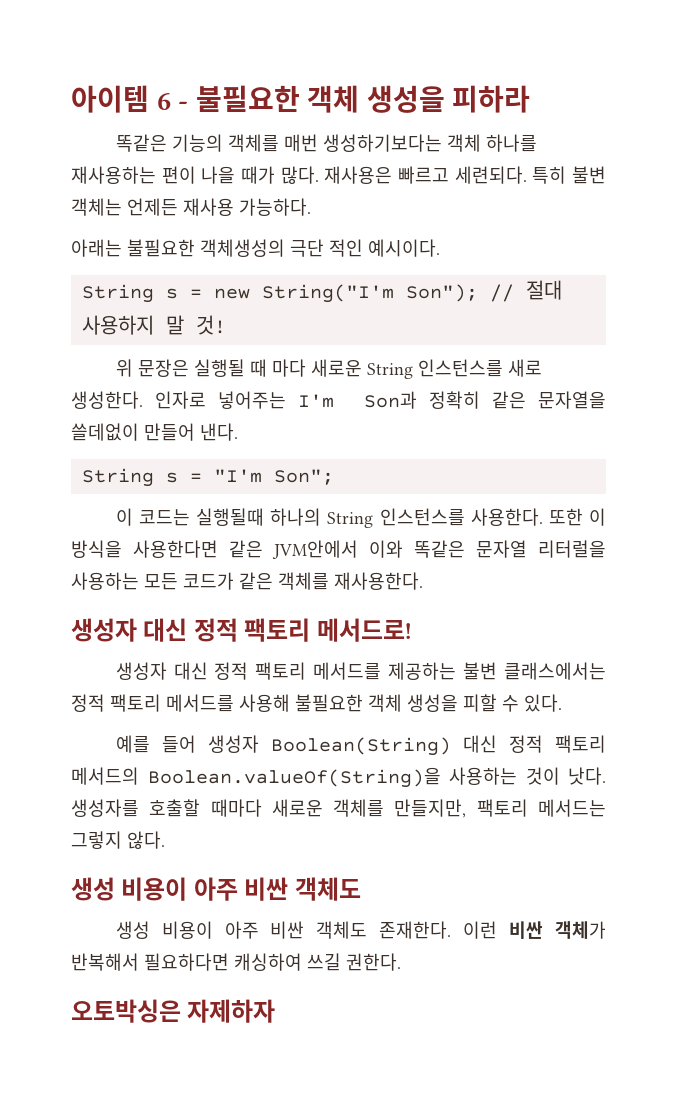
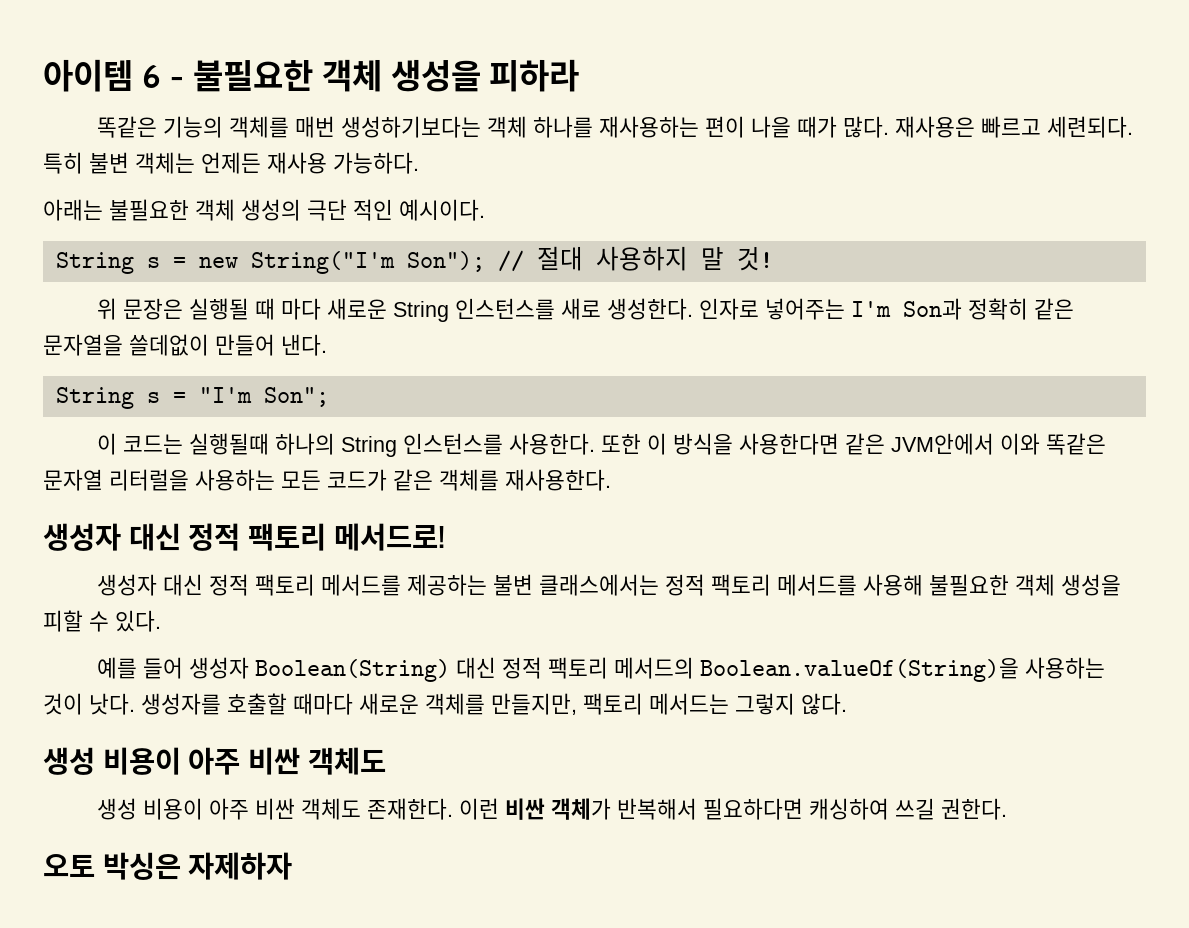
- 아래는 불필요한 객체생성의 극단 적인 예시이다.
+ 아래는 불필요한 객체 생성의 극단 적인 예시이다.
- 오토박싱은 자제하자
+ 오토 박싱은 자제하자

